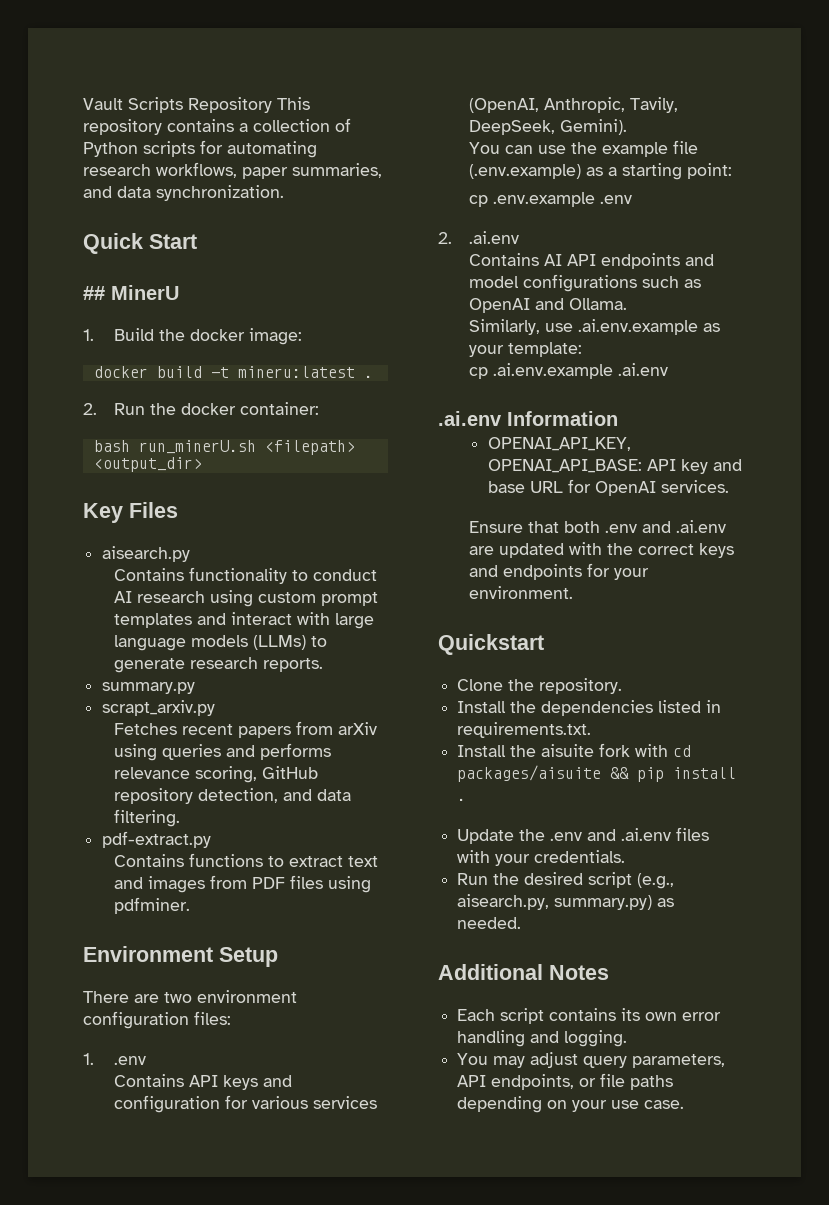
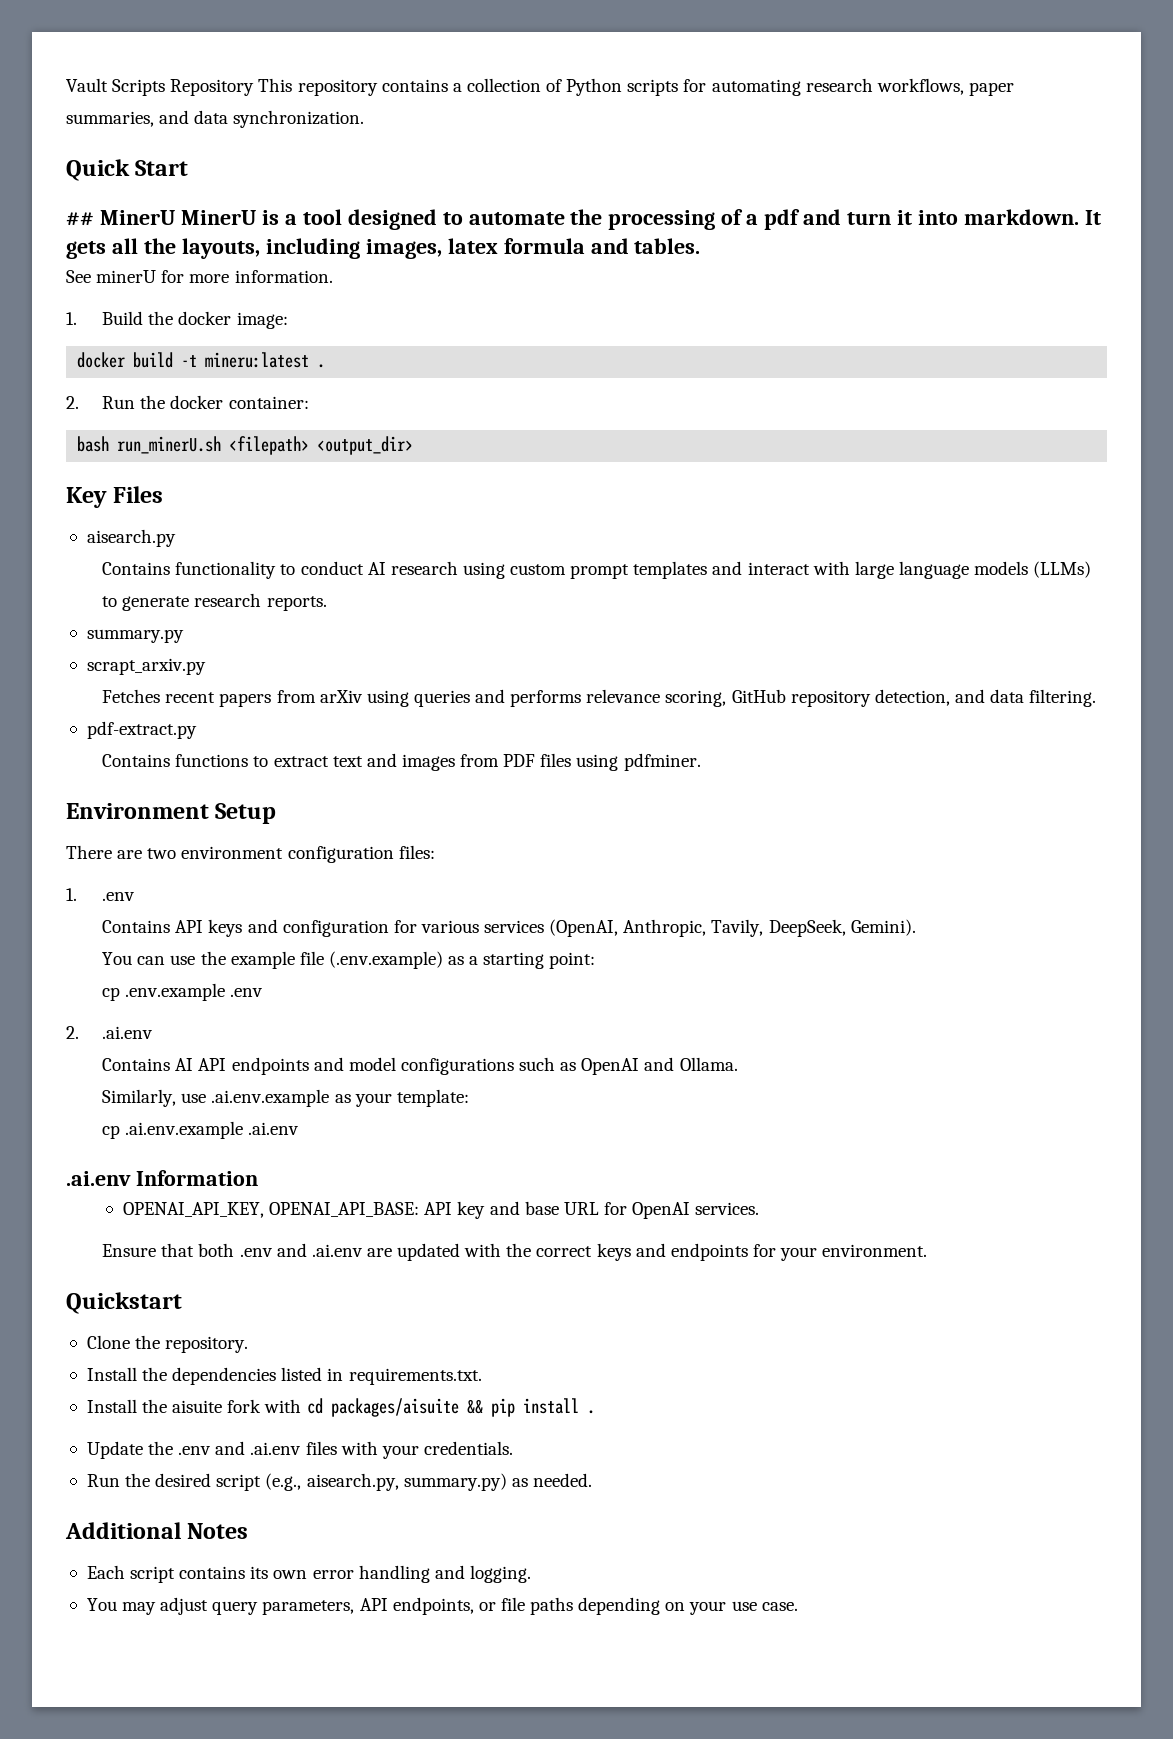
- ## MinerU
+ ## MinerU MinerU is a tool designed to automate the processing of a pdf and turn it into markdown. It gets all the layouts, including images, latex formula and tables.
+ See minerU for more information.

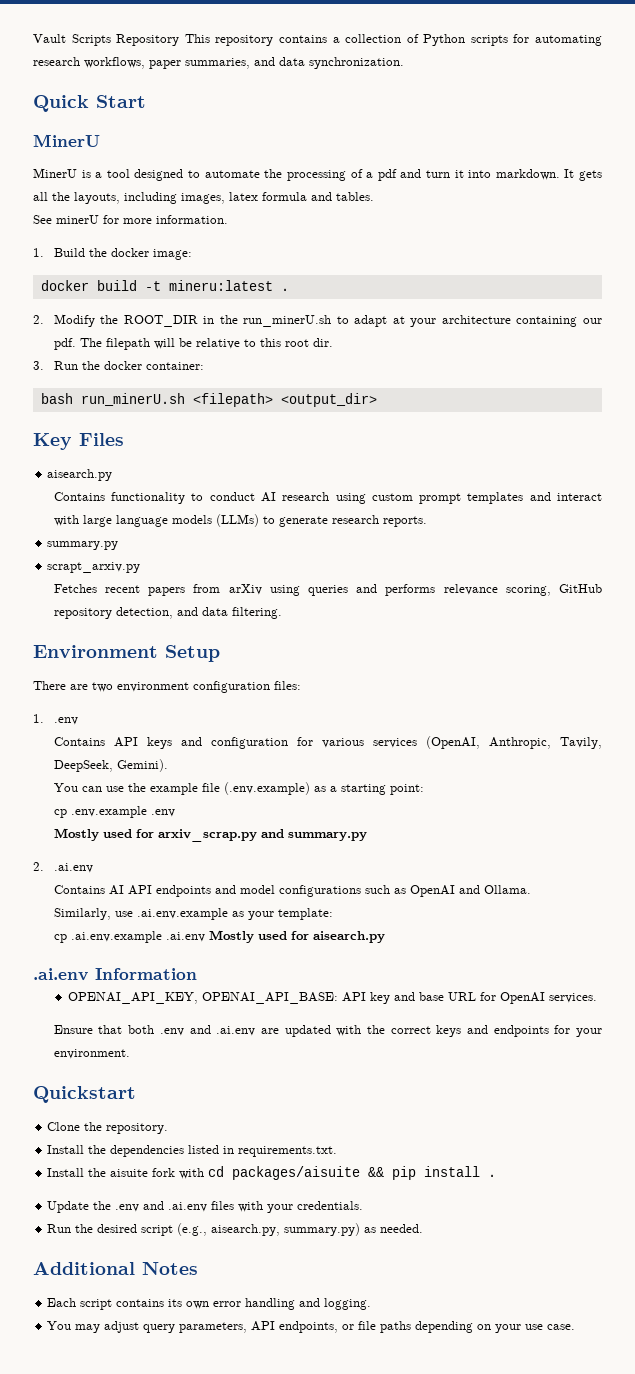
  Quick Start
- ## MinerU MinerU is a tool designed to automate the processing of a pdf and turn it into markdown.
+ MinerU
+ MinerU is a tool designed to automate the processing of a pdf and turn it into markdown.
- 2. Run the docker container:
+ 2. Modify the ROOT_DIR in the run_minerU.sh to adapt at your architecture containing our pdf. The filepath will be relative to this root dir.
+ 3. Run the docker container:
- pdf-extract.py
- Contains functions to extract text and images from PDF files using pdfminer.
+ Mostly used for arxiv_scrap.py and summary.py
- cp .ai.env.example .ai.env
+ cp .ai.env.example .ai.env Mostly used for aisearch.py

